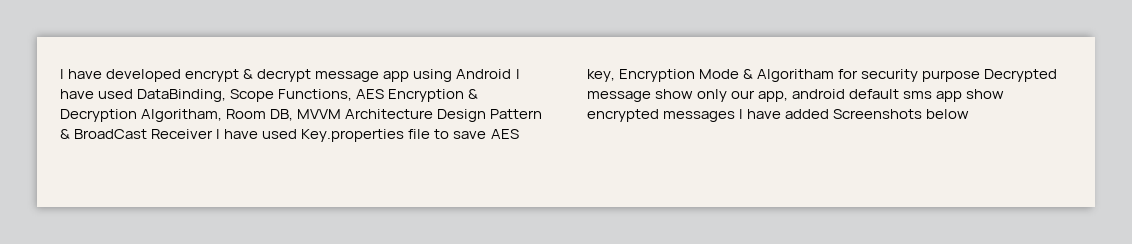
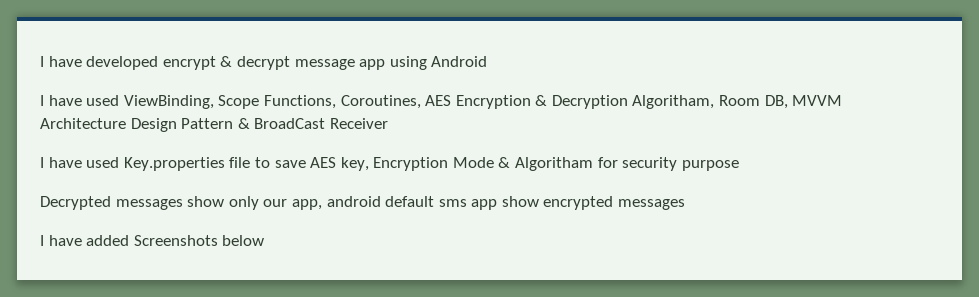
- I have developed encrypt & decrypt message app using Android I have used DataBinding, Scope Functions, AES Encryption & Decryption Algoritham, Room DB, MVVM Architecture Design Pattern & BroadCast Receiver I have used Key.properties file to save AES key, Encryption Mode & Algoritham for security purpose Decrypted message show only our app, android default sms app show encrypted messages I have added Screenshots below
+ I have developed encrypt & decrypt message app using Android
+ I have used ViewBinding, Scope Functions, Coroutines, AES Encryption & Decryption Algoritham, Room DB, MVVM Architecture Design Pattern & BroadCast Receiver
+ I have used Key.properties file to save AES key, Encryption Mode & Algoritham for security purpose
+ Decrypted messages show only our app, android default sms app show encrypted messages
+ I have added Screenshots below

